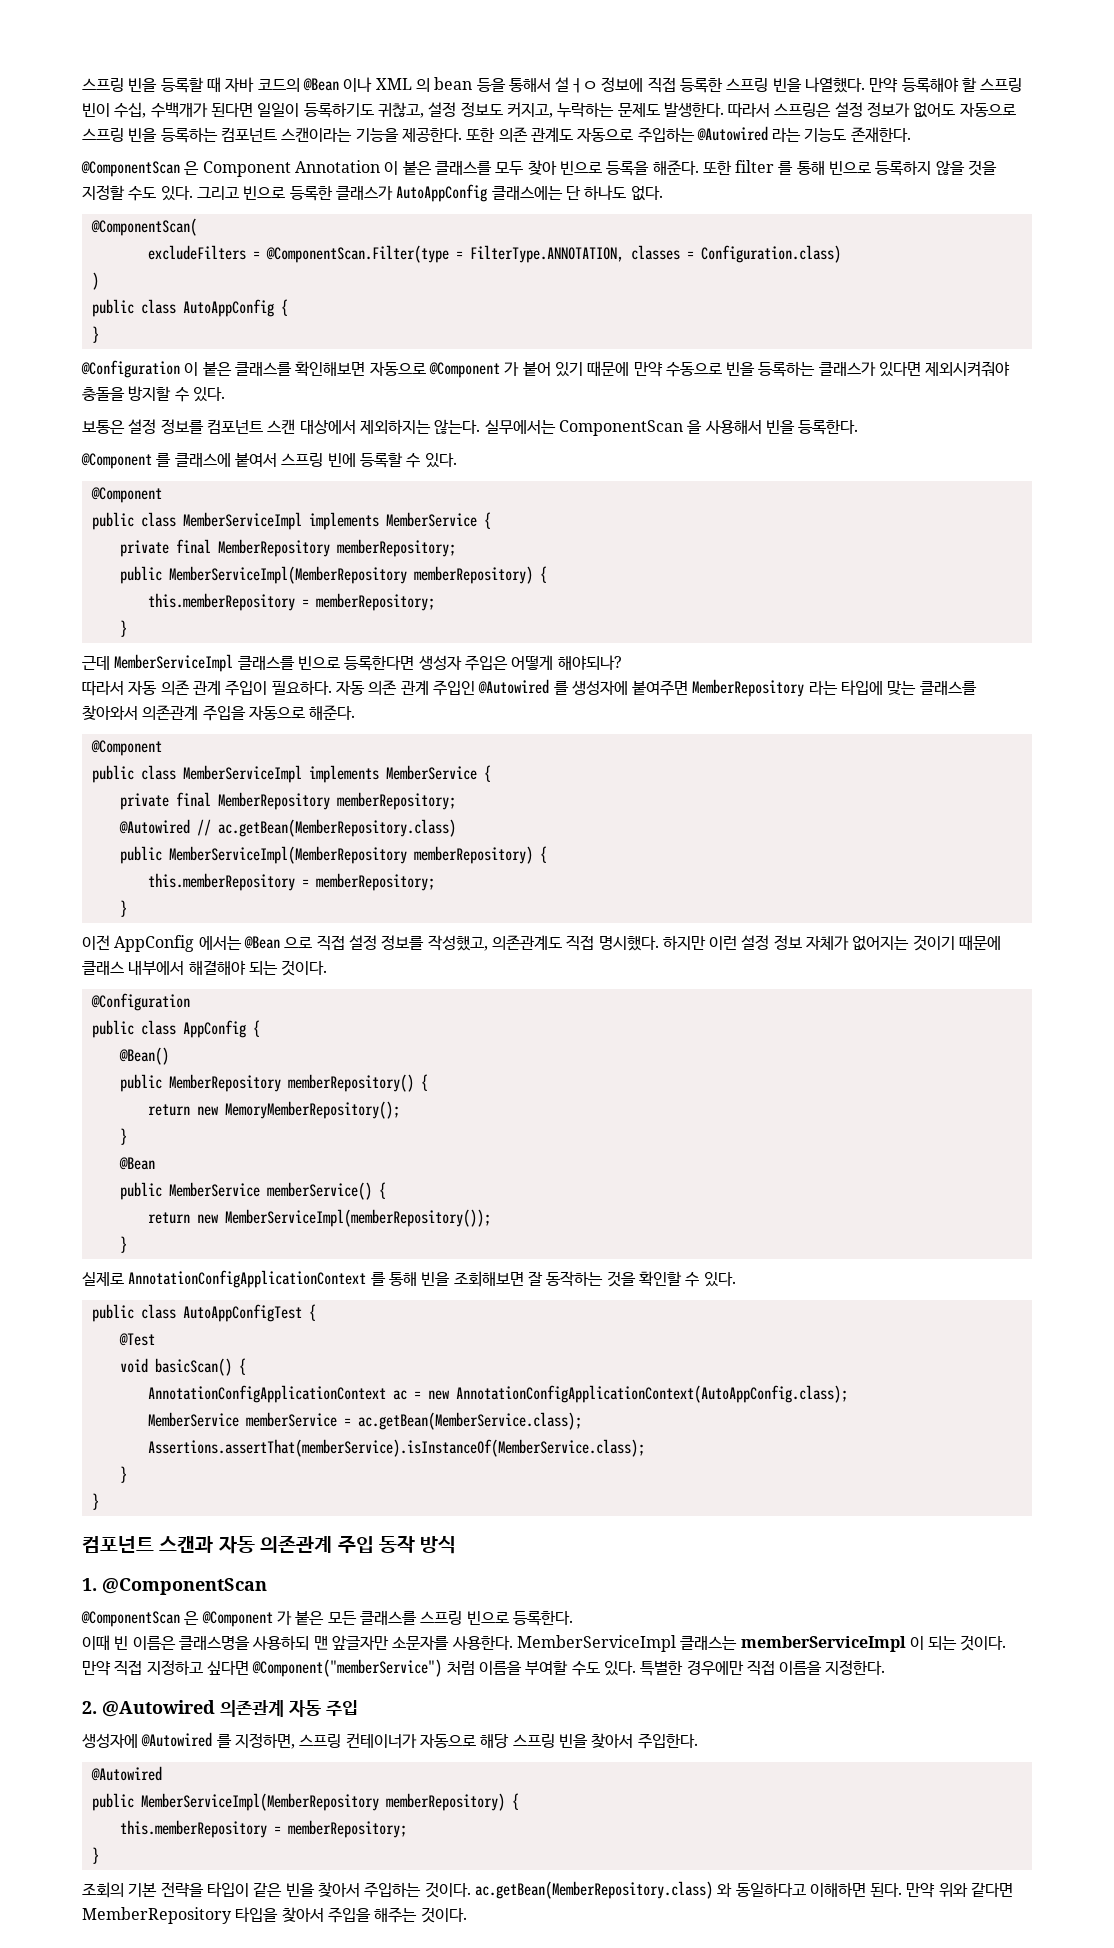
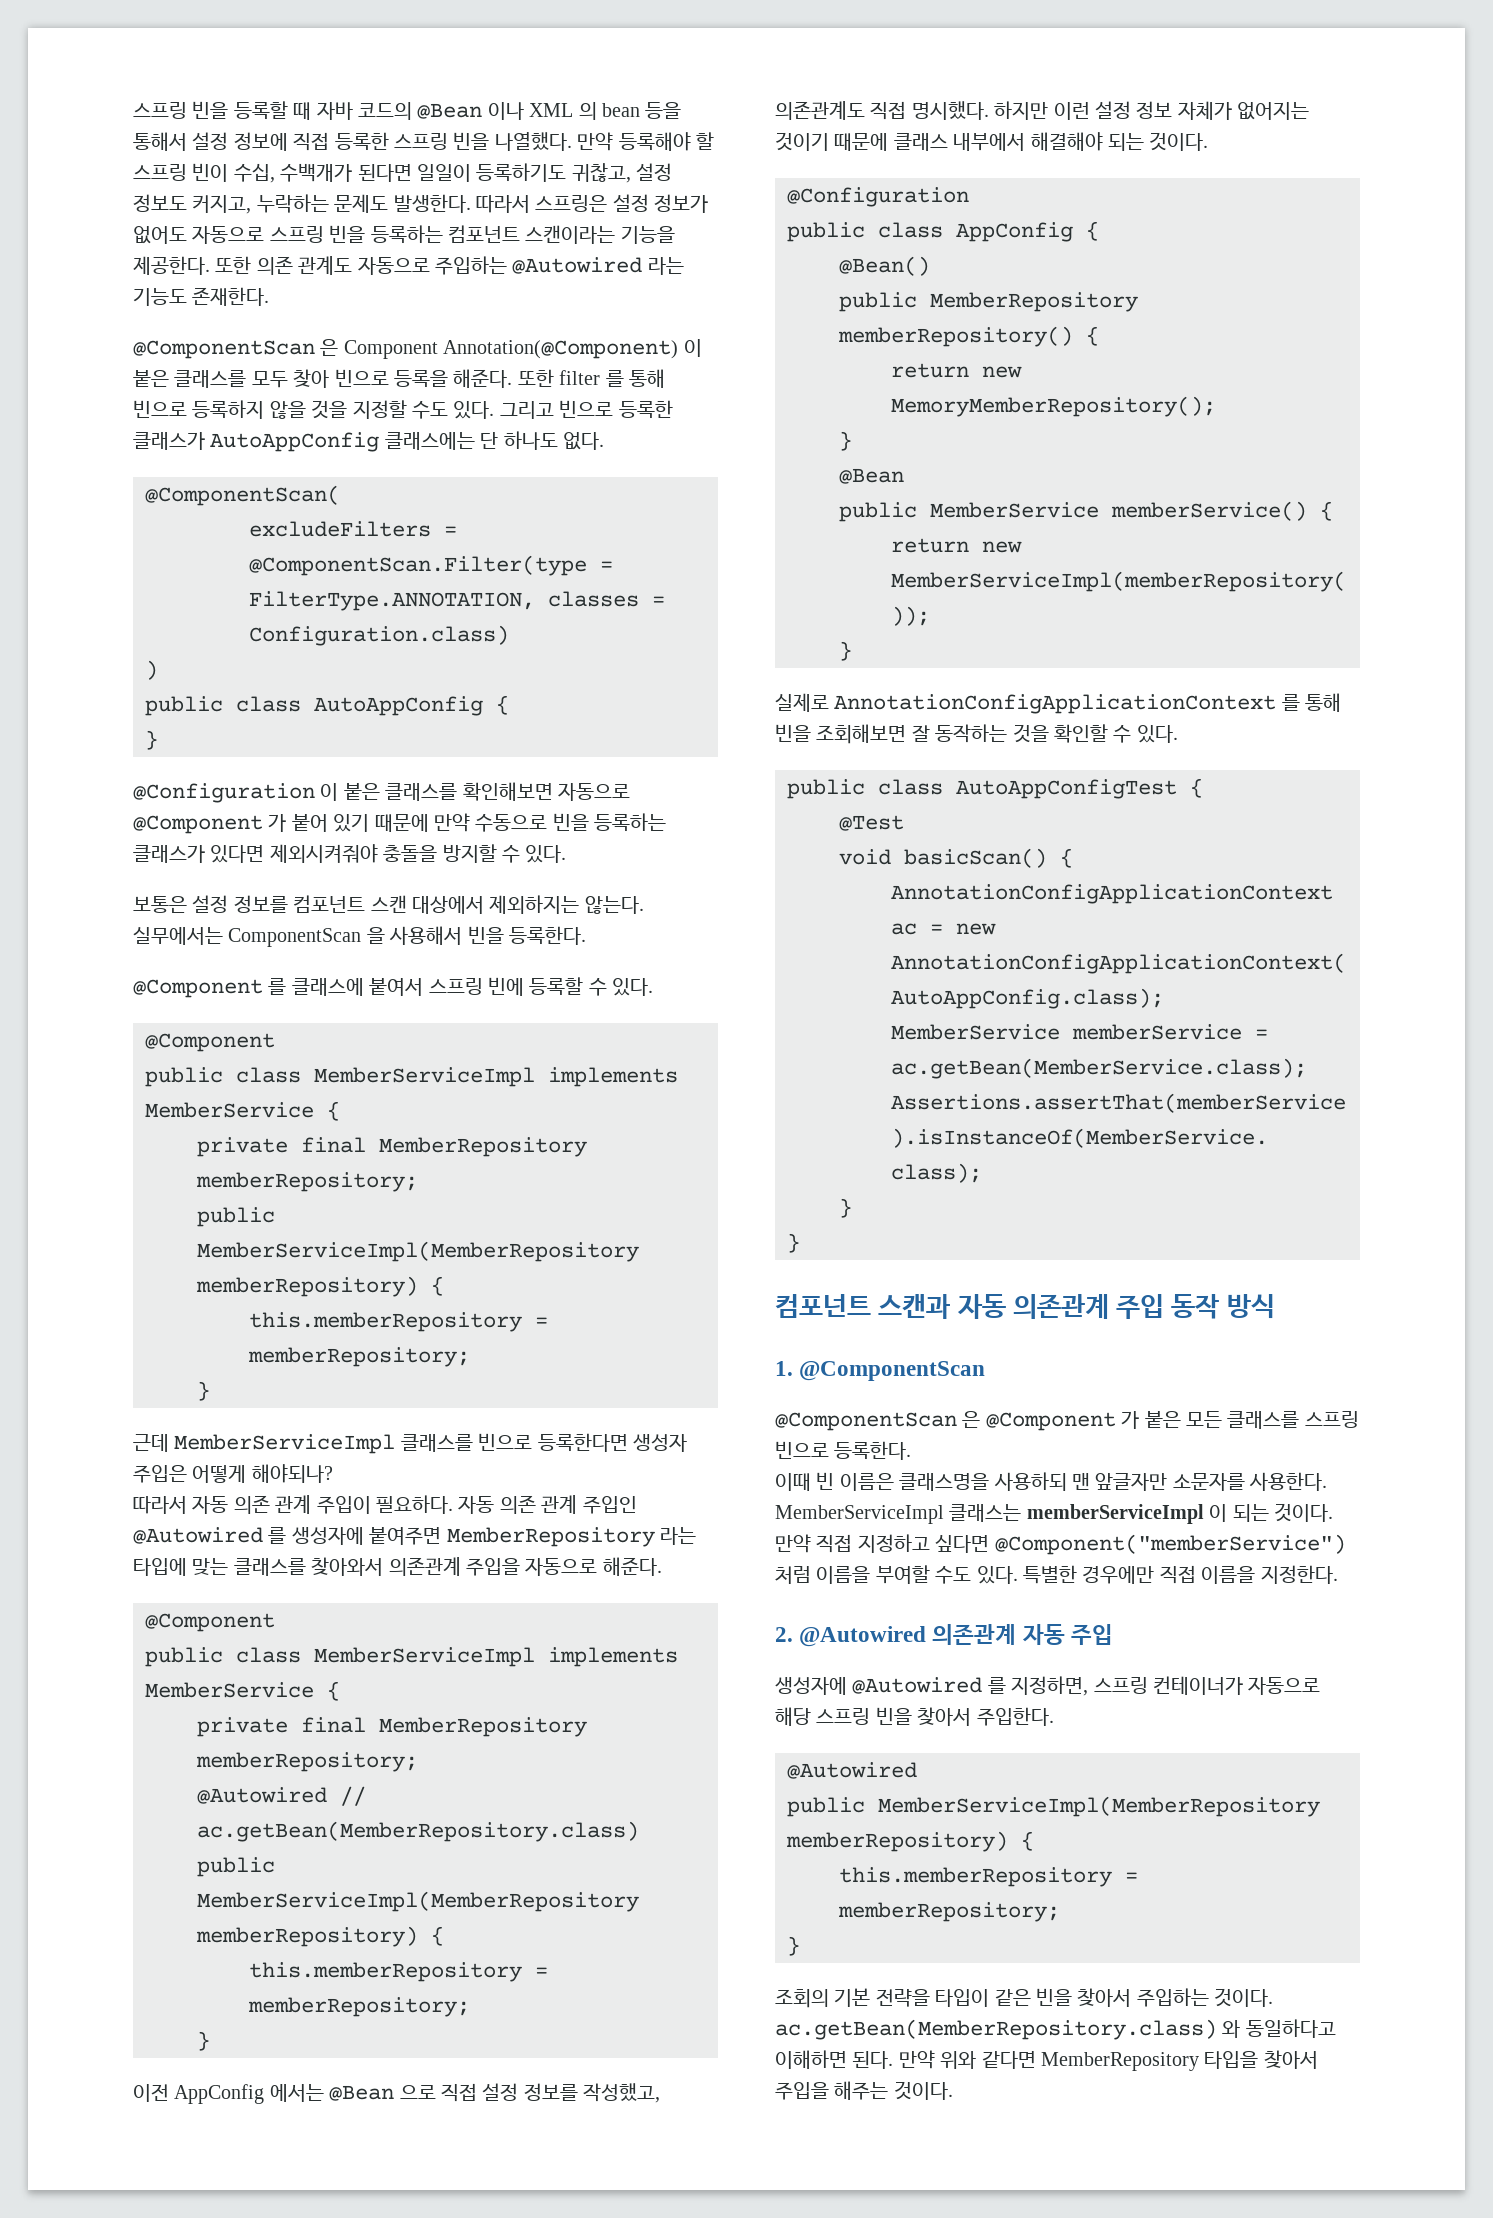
- 스프링 빈을 등록할 때 자바 코드의 @Bean 이나 XML 의 bean 등을 통해서 설ㅓㅇ 정보에 직접 등록한 스프링 빈을 나열했다.
+ 스프링 빈을 등록할 때 자바 코드의 @Bean 이나 XML 의 bean 등을 통해서 설정 정보에 직접 등록한 스프링 빈을 나열했다.
- @ComponentScan 은 Component Annotation 이 붙은 클래스를 모두 찾아 빈으로 등록을 해준다.
+ @ComponentScan 은 Component Annotation(@Component) 이 붙은 클래스를 모두 찾아 빈으로 등록을 해준다.

